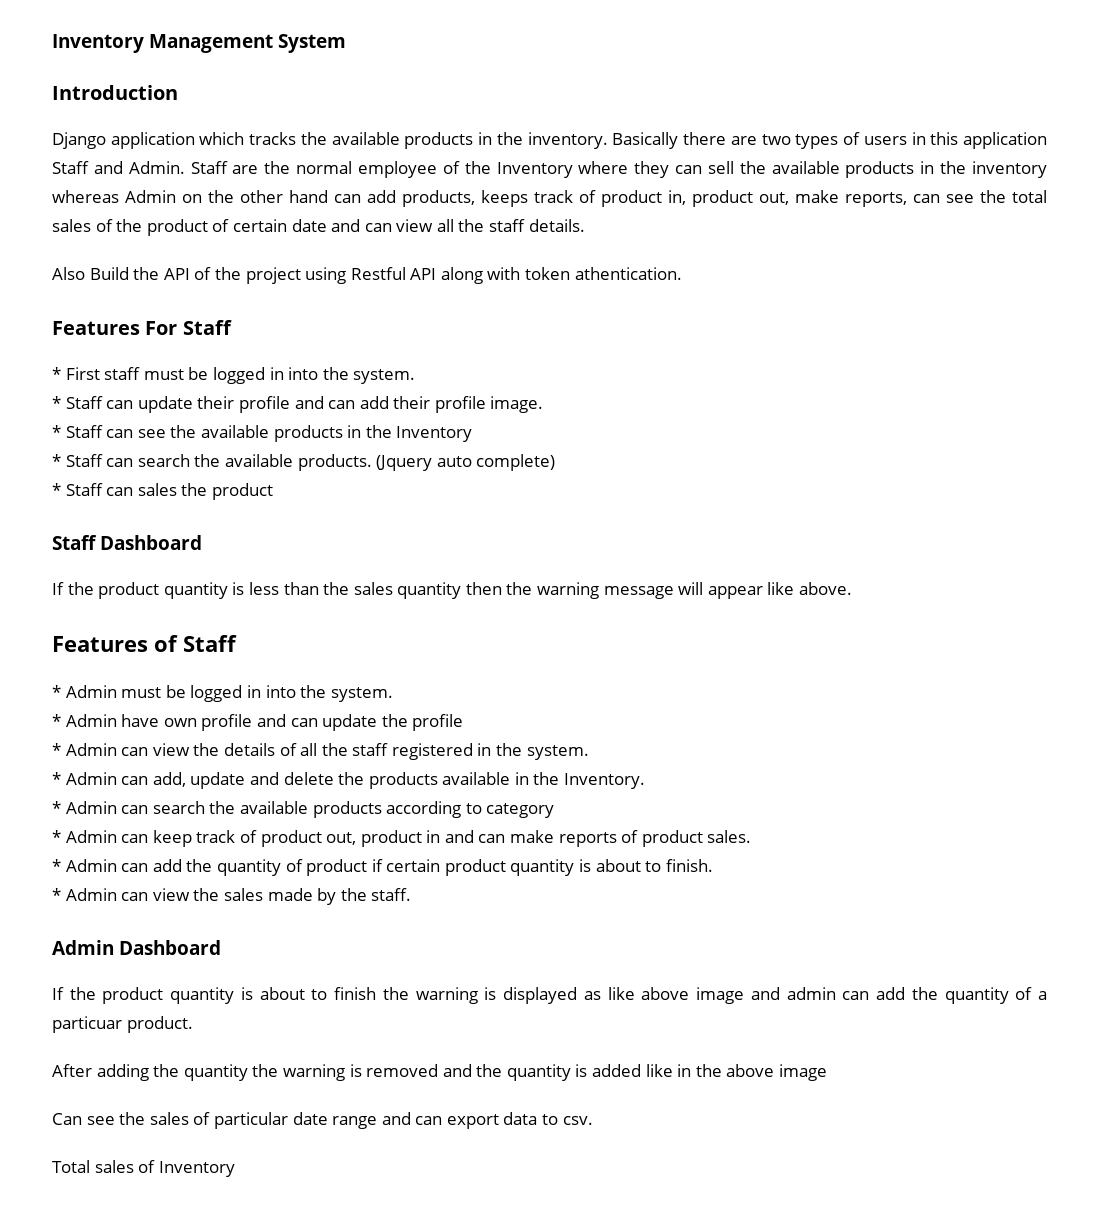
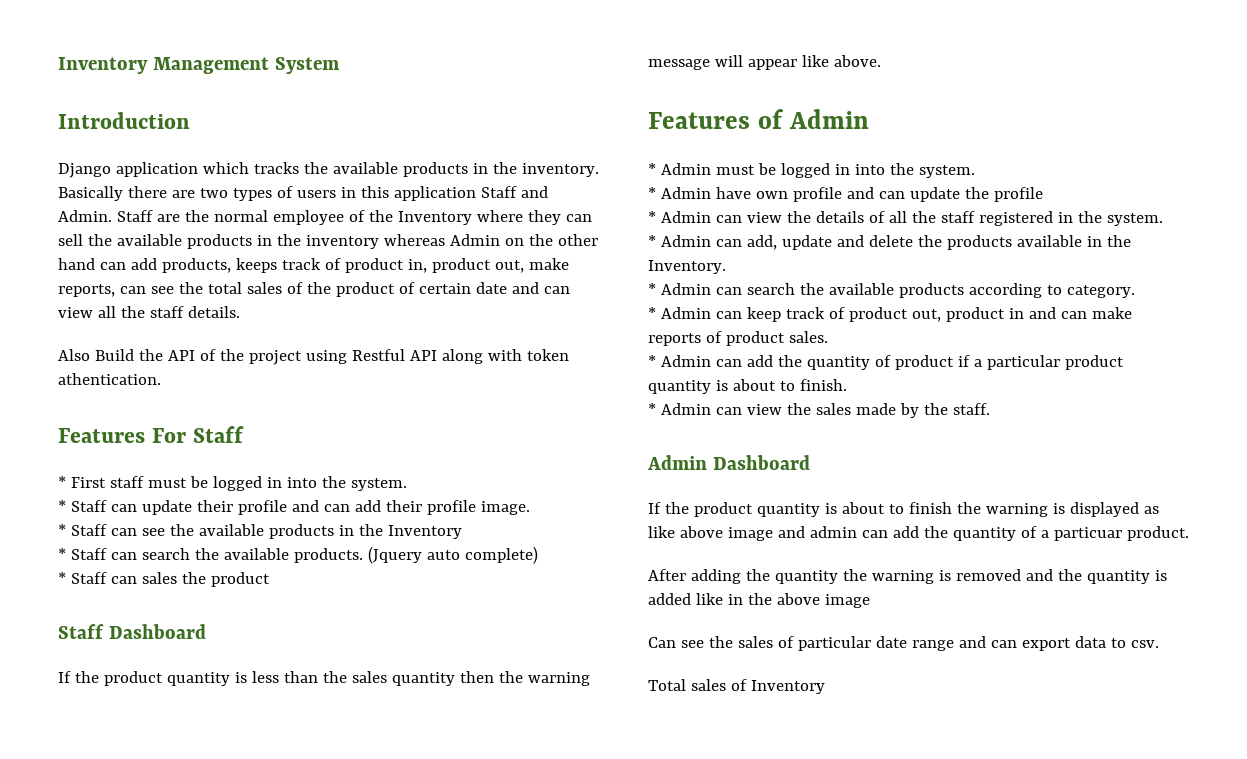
- Features of Staff
+ Features of Admin
- * Admin can search the available products according to category
+ * Admin can search the available products according to category.
- * Admin can add the quantity of product if certain product quantity is about to finish.
+ * Admin can add the quantity of product if a particular product quantity is about to finish.

